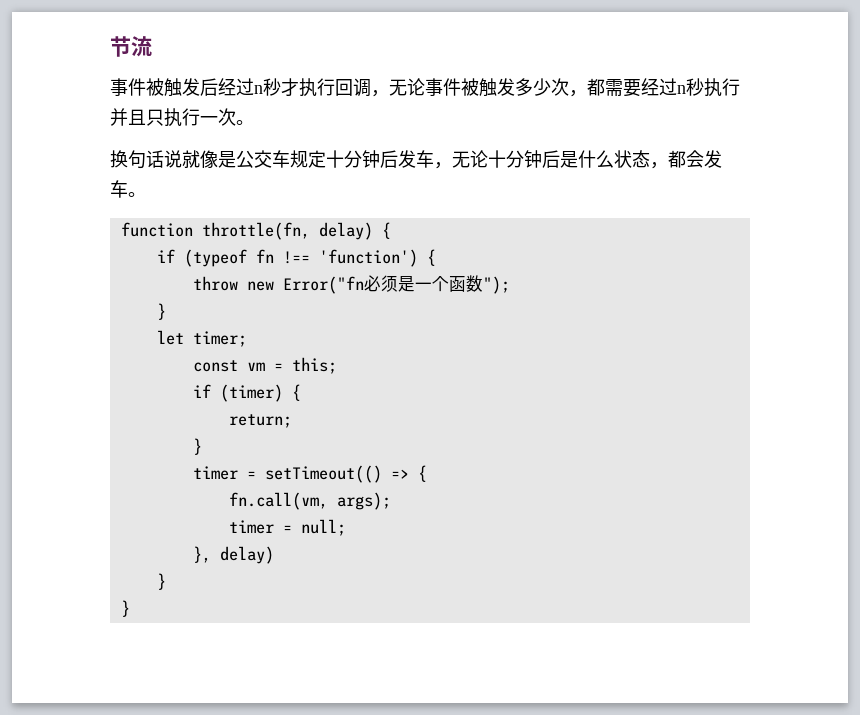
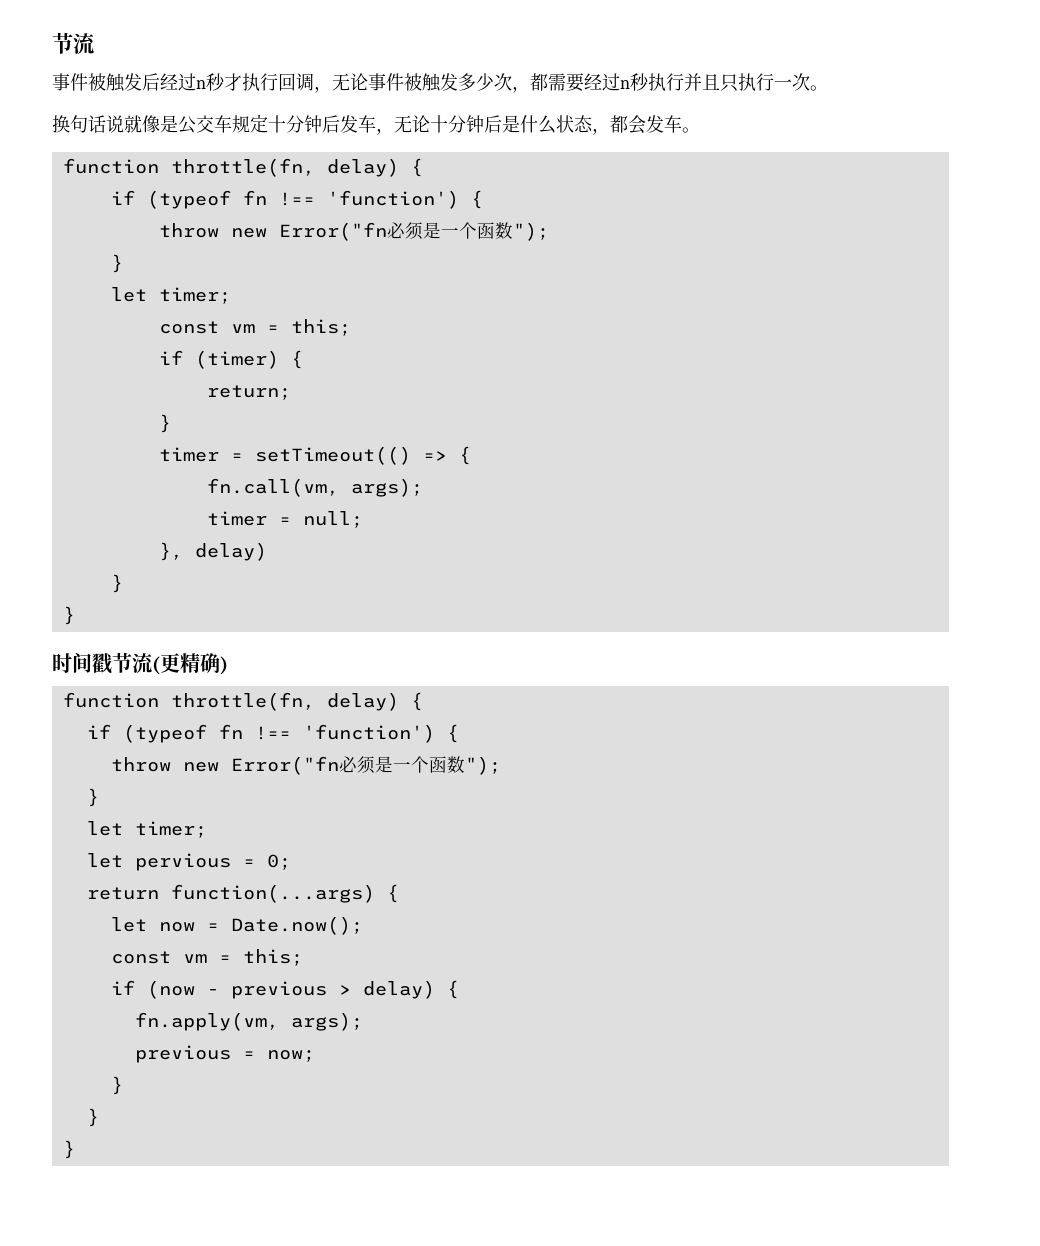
+ 时间戳节流(更精确)
+ function throttle(fn, delay) {
+ if (typeof fn !== 'function') {
+ throw new Error("fn必须是一个函数");
+ }
+ let timer;
+ let pervious = 0;
+ return function(...args) {
+ let now = Date.now();
+ const vm = this;
+ if (now - previous > delay) {
+ fn.apply(vm, args);
+ previous = now;
+ }
+ }
+ }

